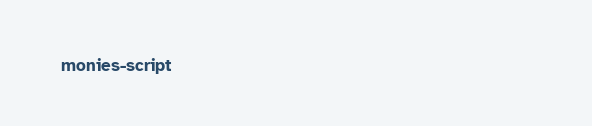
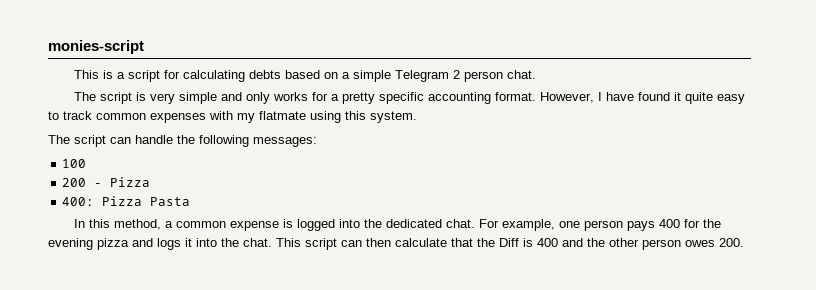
+ This is a script for calculating debts based on a simple Telegram 2 person chat.
+ The script is very simple and only works for a pretty specific accounting format. However, I have found it quite easy to track common expenses with my flatmate using this system.
+ The script can handle the following messages:
+ 100
+ 200 - Pizza
+ 400: Pizza Pasta
+ In this method, a common expense is logged into the dedicated chat. For example, one person pays 400 for the evening pizza and logs it into the chat. This script can then calculate that the Diff is 400 and the other person owes 200.

